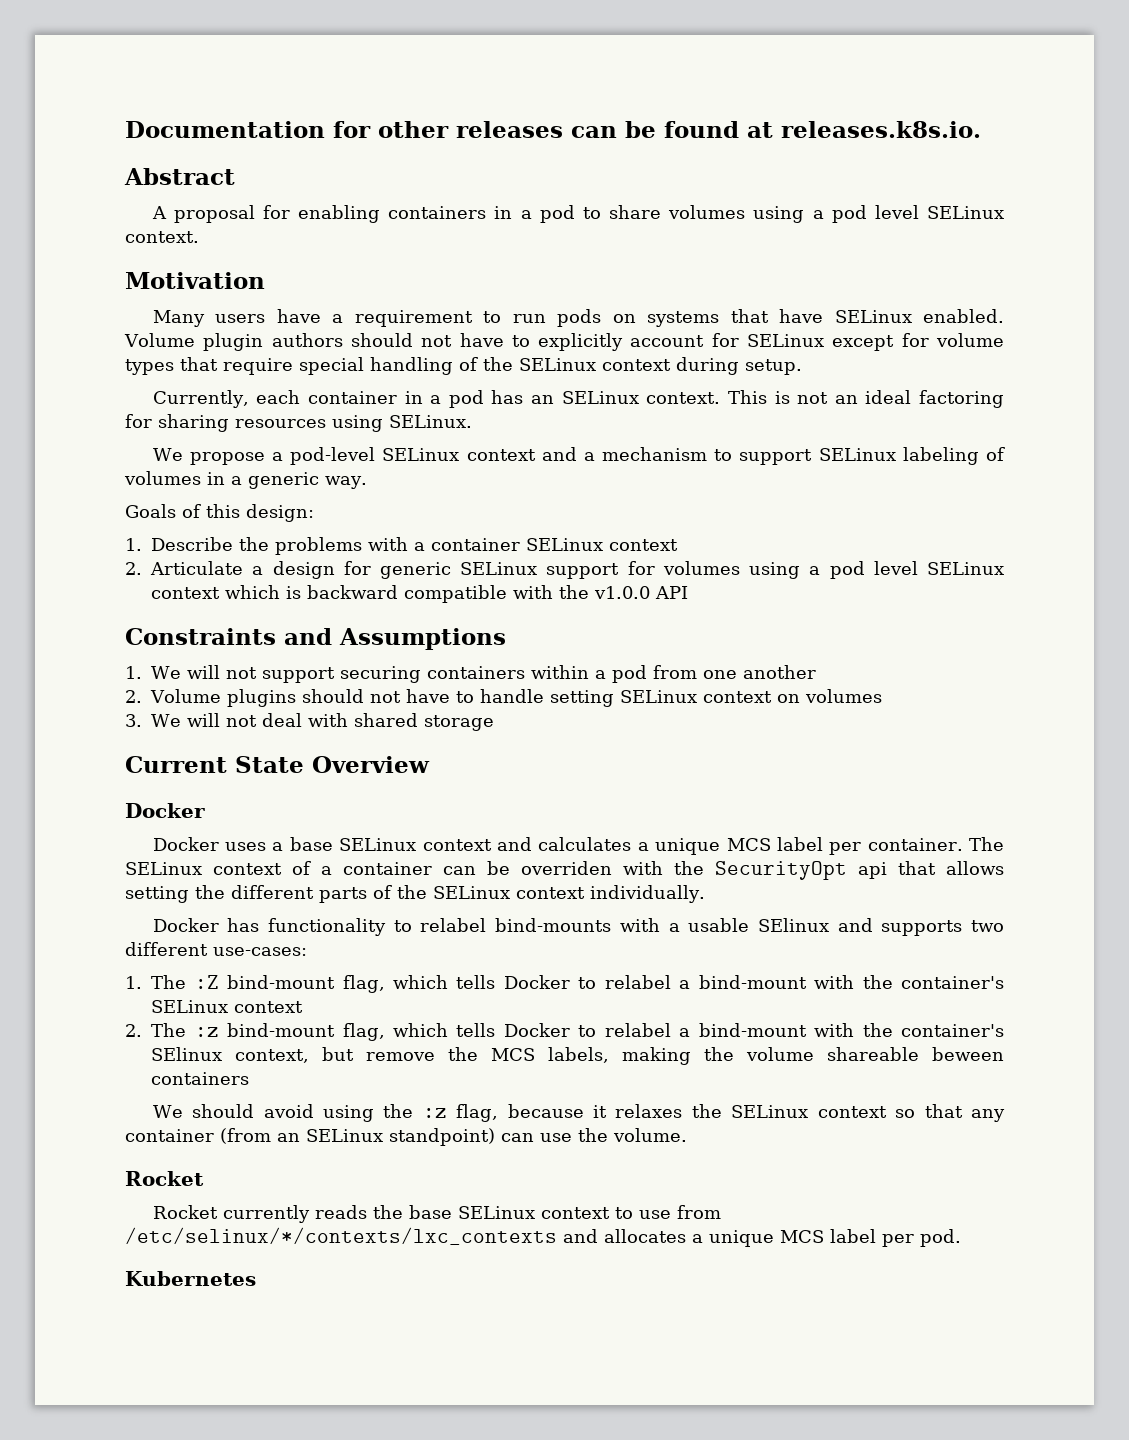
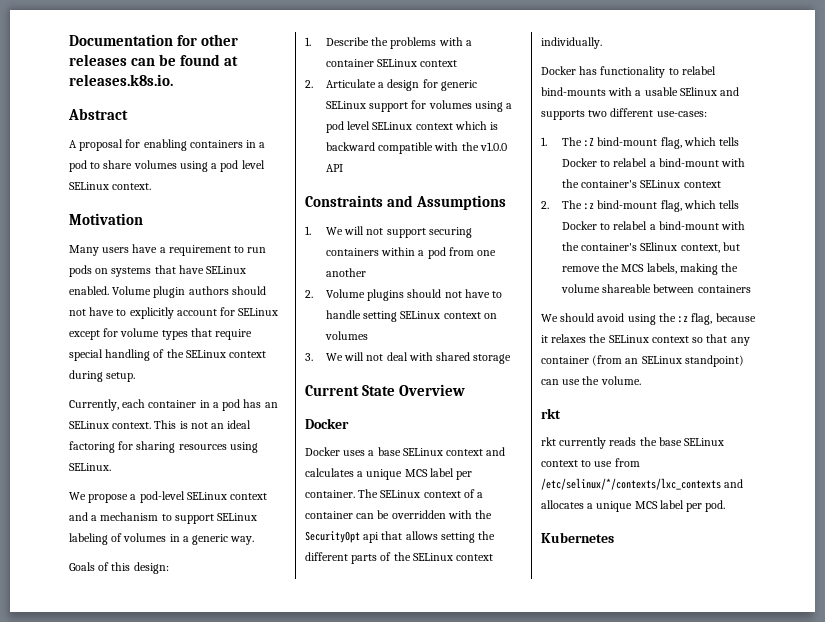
- The SELinux context of a container can be overriden with the SecurityOpt api that allows setting the different parts of the SELinux context individually.
+ The SELinux context of a container can be overridden with the SecurityOpt api that allows setting the different parts of the SELinux context individually.
- 2. The :z bind-mount flag, which tells Docker to relabel a bind-mount with the container's SElinux context, but remove the MCS labels, making the volume shareable beween containers
+ 2. The :z bind-mount flag, which tells Docker to relabel a bind-mount with the container's SElinux context, but remove the MCS labels, making the volume shareable between containers
  We should avoid using the :z flag, because it relaxes the SELinux context so that any container (from an SELinux standpoint) can use the volume.
- Rocket
- Rocket currently reads the base SELinux context to use from /etc/selinux/*/contexts/lxc_contexts and allocates a unique MCS label per pod.
+ rkt
+ rkt currently reads the base SELinux context to use from /etc/selinux/*/contexts/lxc_contexts and allocates a unique MCS label per pod.

